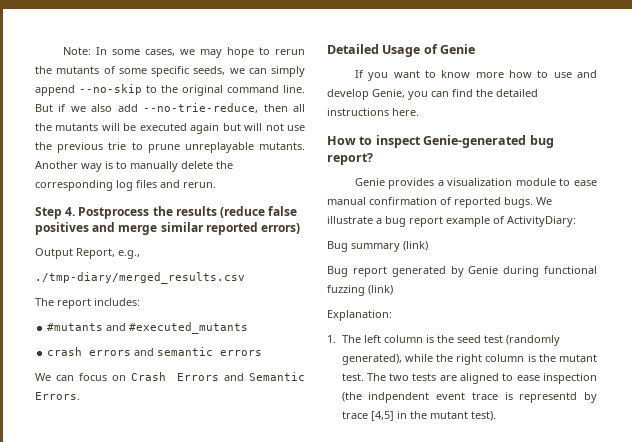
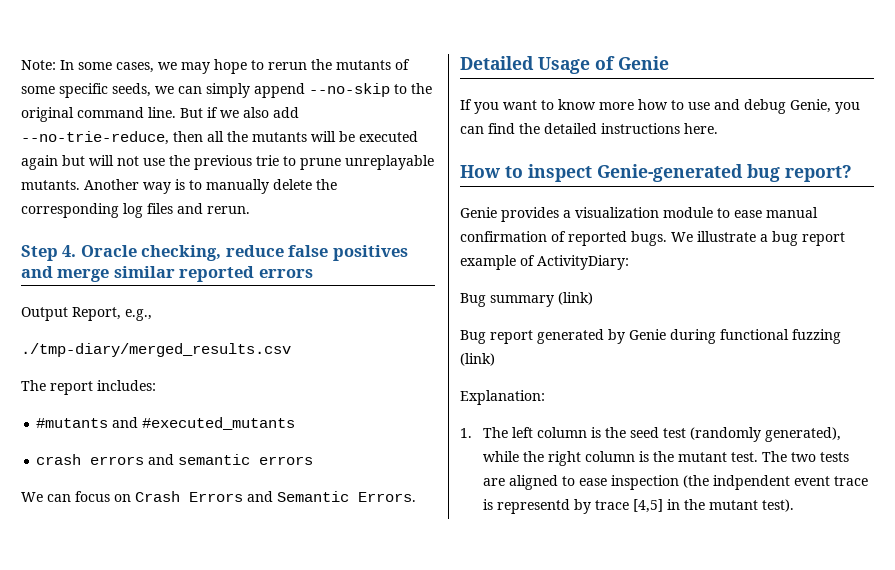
- Step 4. Postprocess the results (reduce false positives and merge similar reported errors)
+ Step 4. Oracle checking, reduce false positives and merge similar reported errors
- If you want to know more how to use and develop Genie, you can find the detailed instructions here.
+ If you want to know more how to use and debug Genie, you can find the detailed instructions here.

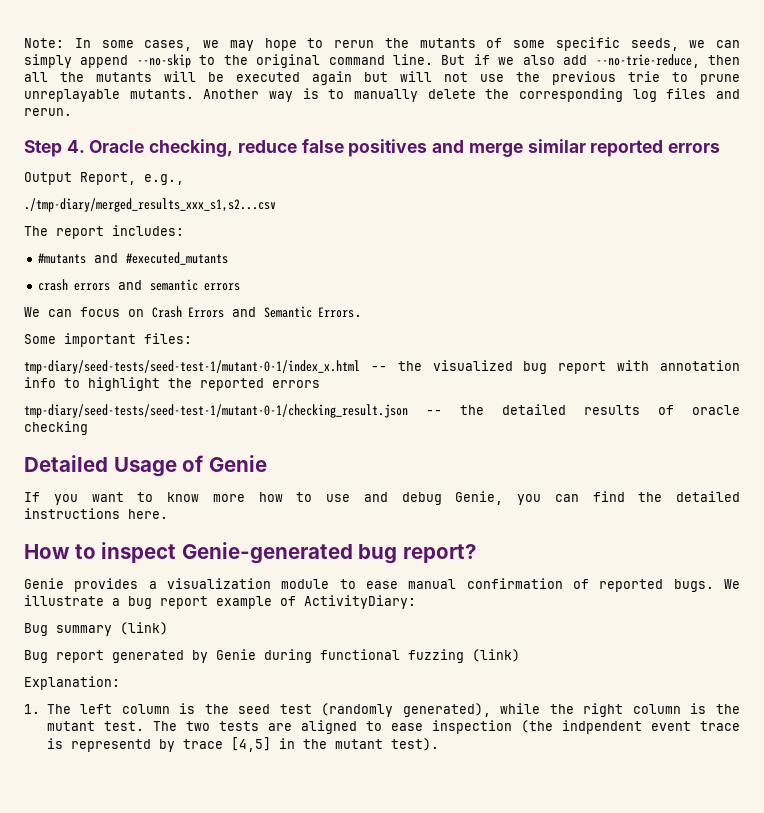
- ./tmp-diary/merged_results.csv
+ ./tmp-diary/merged_results_xxx_s1,s2...csv
+ Some important files:
+ tmp-diary/seed-tests/seed-test-1/mutant-0-1/index_x.html -- the visualized bug report with annotation info to highlight the reported errors
+ tmp-diary/seed-tests/seed-test-1/mutant-0-1/checking_result.json -- the detailed results of oracle checking

